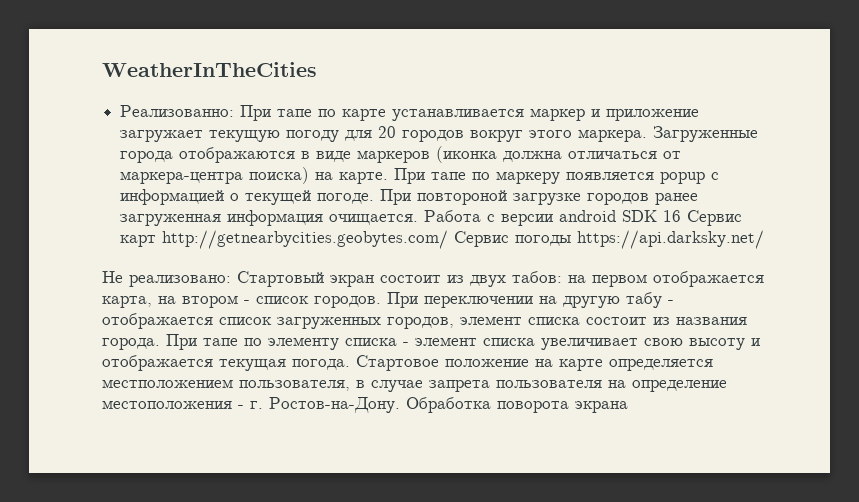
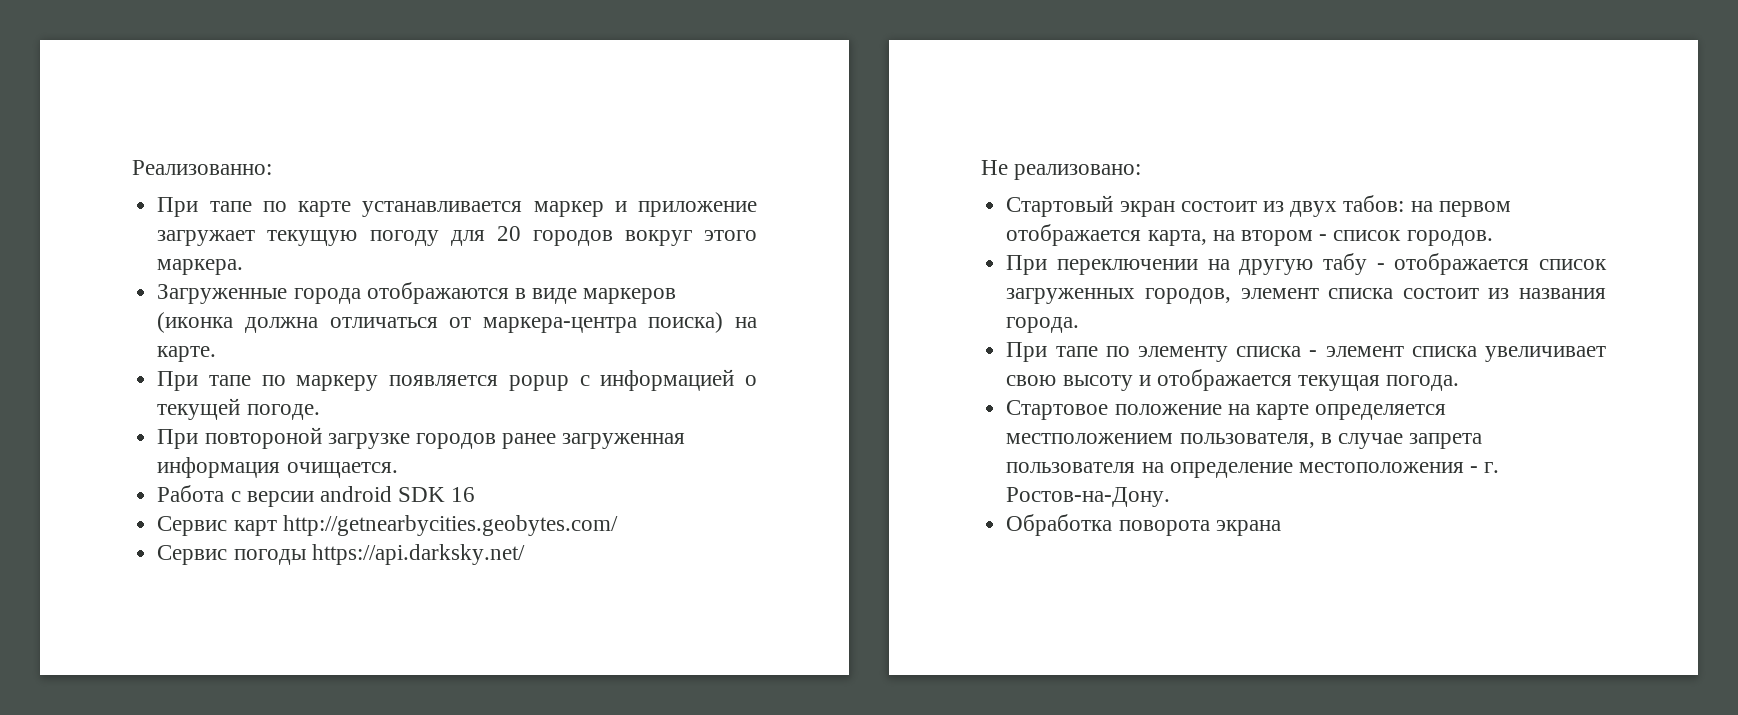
- WeatherInTheCities
- Реализованно: При тапе по карте устанавливается маркер и приложение загружает текущую погоду для 20 городов вокруг этого маркера. Загруженные города отображаются в виде маркеров (иконка должна отличаться от маркера-центра поиска) на карте. При тапе по маркеру появляется popup с информацией о текущей погоде. При повтороной загрузке городов ранее загруженная информация очищается. Работа с версии android SDK 16 Сервис карт http://getnearbycities.geobytes.com/ Сервис погоды https://api.darksky.net/
+ Реализованно:
+ При тапе по карте устанавливается маркер и приложение загружает текущую погоду для 20 городов вокруг этого маркера.
+ Загруженные города отображаются в виде маркеров (иконка должна отличаться от маркера-центра поиска) на карте.
+ При тапе по маркеру появляется popup с информацией о текущей погоде.
+ При повтороной загрузке городов ранее загруженная информация очищается.
+ Работа с версии android SDK 16
+ Сервис карт http://getnearbycities.geobytes.com/
+ Сервис погоды https://api.darksky.net/
- Не реализовано: Стартовый экран состоит из двух табов:
+ Не реализовано:
+ Стартовый экран состоит из двух табов:
- на первом отображается карта, на втором - список городов. При переключении на другую табу - отображается список загруженных городов, элемент списка состоит из названия города. При тапе по элементу списка - элемент списка увеличивает свою высоту и отображается текущая погода. Стартовое положение на карте определяется местположением пользователя, в случае запрета пользователя на определение местоположения - г. Ростов-на-Дону. Обработка поворота экрана
+ на первом отображается карта, на втором - список городов.
+ При переключении на другую табу - отображается список загруженных городов, элемент списка состоит из названия города.
+ При тапе по элементу списка - элемент списка увеличивает свою высоту и отображается текущая погода.
+ Стартовое положение на карте определяется местположением пользователя, в случае запрета пользователя на определение местоположения - г. Ростов-на-Дону.
+ Обработка поворота экрана

